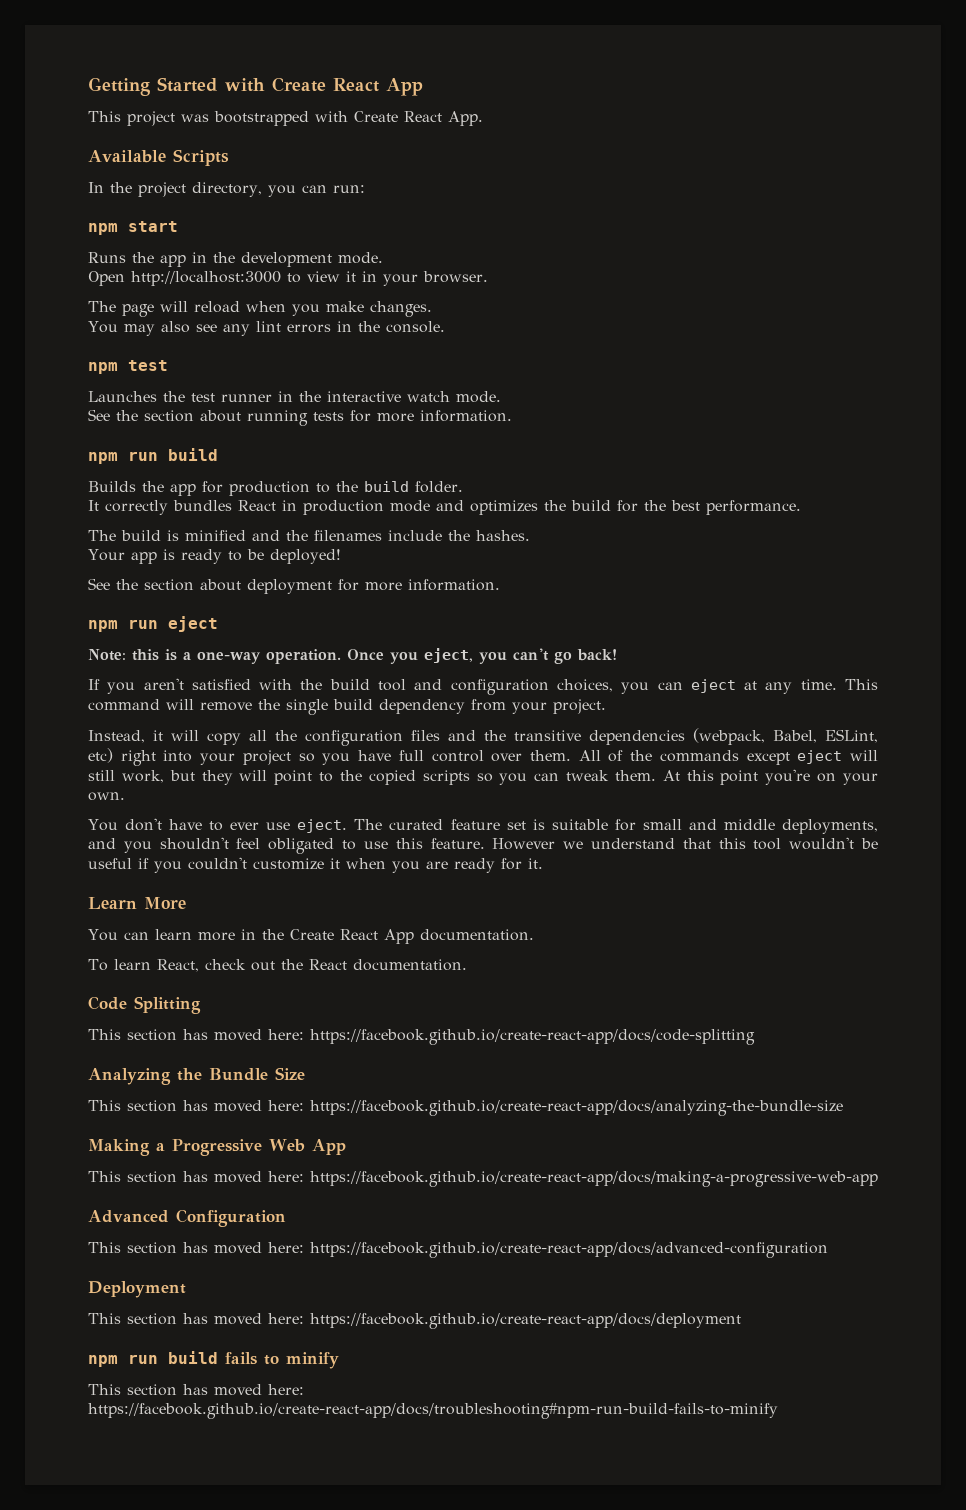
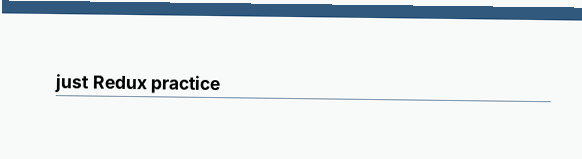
- Getting Started with Create React App
- This project was bootstrapped with Create React App.
- Available Scripts
- In the project directory, you can run:
- npm start
- Runs the app in the development mode.
- Open http://localhost:3000 to view it in your browser.
- The page will reload when you make changes.
- You may also see any lint errors in the console.
- npm test
- Launches the test runner in the interactive watch mode.
- See the section about running tests for more information.
- npm run build
- Builds the app for production to the build folder.
- It correctly bundles React in production mode and optimizes the build for the best performance.
- The build is minified and the filenames include the hashes.
- Your app is ready to be deployed!
- See the section about deployment for more information.
- npm run eject
- Note: this is a one-way operation. Once you eject, you can't go back!
- If you aren't satisfied with the build tool and configuration choices, you can eject at any time. This command will remove the single build dependency from your project.
- Instead, it will copy all the configuration files and the transitive dependencies (webpack, Babel, ESLint, etc) right into your project so you have full control over them. All of the commands except eject will still work, but they will point to the copied scripts so you can tweak them. At this point you're on your own.
- You don't have to ever use eject. The curated feature set is suitable for small and middle deployments, and you shouldn't feel obligated to use this feature. However we understand that this tool wouldn't be useful if you couldn't customize it when you are ready for it.
- Learn More
- You can learn more in the Create React App documentation.
- To learn React, check out the React documentation.
- Code Splitting
- This section has moved here: https://facebook.github.io/create-react-app/docs/code-splitting
- Analyzing the Bundle Size
- This section has moved here: https://facebook.github.io/create-react-app/docs/analyzing-the-bundle-size
- Making a Progressive Web App
- This section has moved here: https://facebook.github.io/create-react-app/docs/making-a-progressive-web-app
- Advanced Configuration
- This section has moved here: https://facebook.github.io/create-react-app/docs/advanced-configuration
- Deployment
- This section has moved here: https://facebook.github.io/create-react-app/docs/deployment
- npm run build fails to minify
- This section has moved here: https://facebook.github.io/create-react-app/docs/troubleshooting#npm-run-build-fails-to-minify
+ just Redux practice

